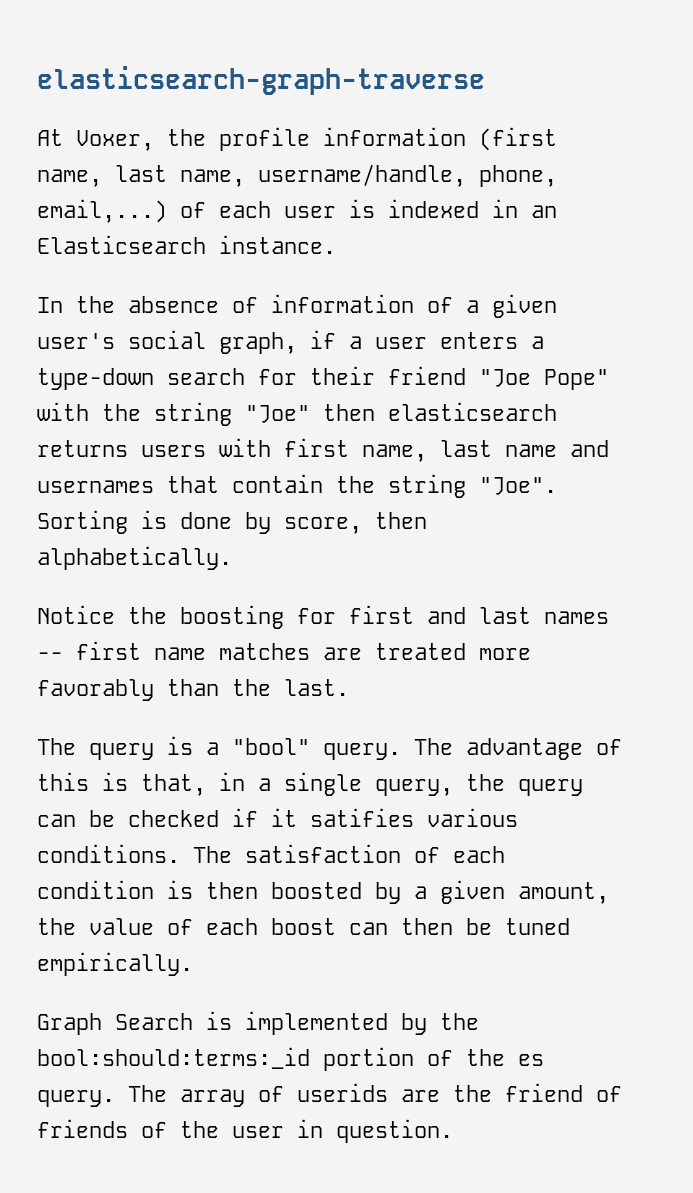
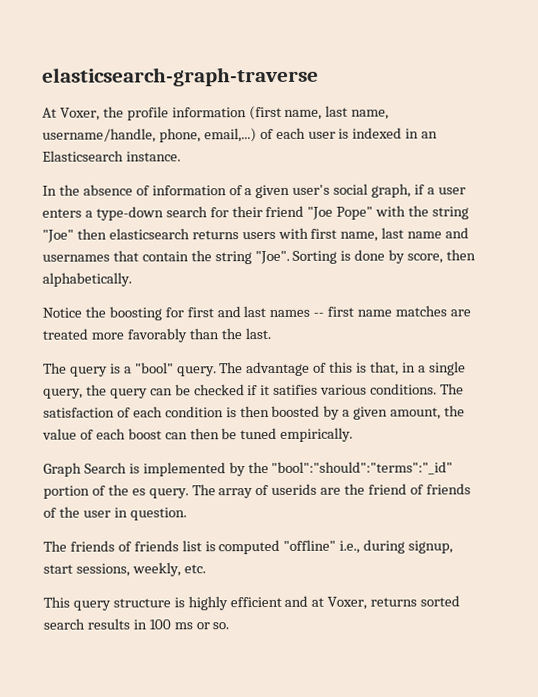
- Graph Search is implemented by the bool:should:terms:_id portion of the es query.
+ Graph Search is implemented by the "bool":"should":"terms":"_id" portion of the es query.
+ The friends of friends list is computed "offline" i.e., during signup, start sessions, weekly, etc.
+ This query structure is highly efficient and at Voxer, returns sorted search results in 100 ms or so.

